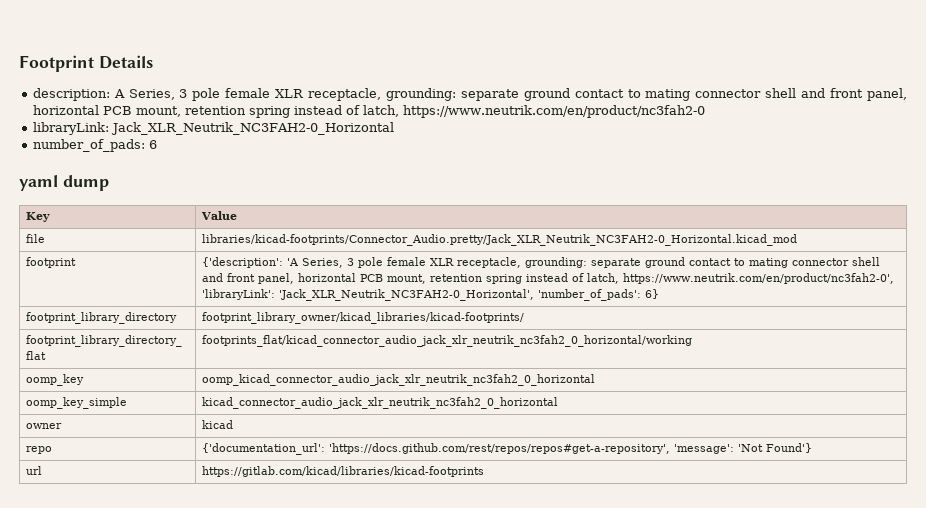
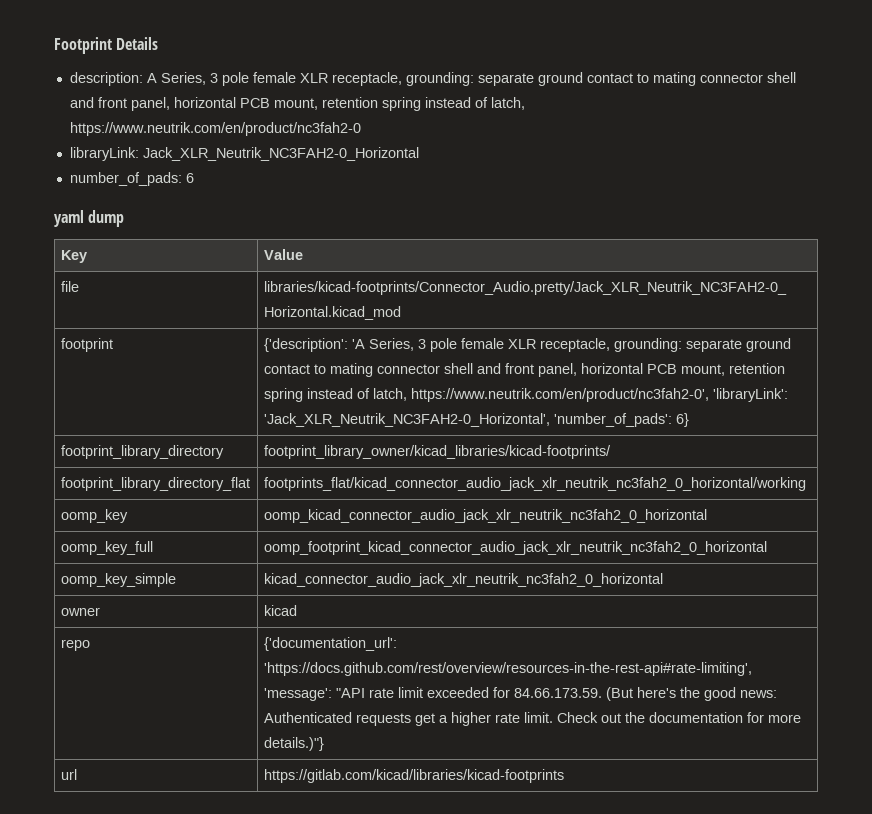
+ oomp_key_full | oomp_footprint_kicad_connector_audio_jack_xlr_neutrik_nc3fah2_0_horizontal
- repo | {'documentation_url': 'https://docs.github.com/rest/repos/repos#get-a-repository', 'message': 'Not Found'}
+ repo | {'documentation_url': 'https://docs.github.com/rest/overview/resources-in-the-rest-api#rate-limiting', 'message': "API rate limit exceeded for 84.66.173.59. (But here's the good news: Authenticated requests get a higher rate limit. Check out the documentation for more details.)"}

